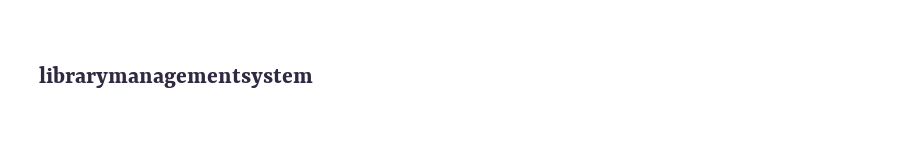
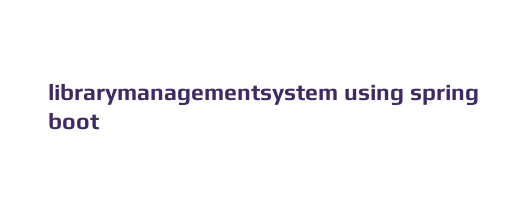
- librarymanagementsystem
+ librarymanagementsystem using spring boot

